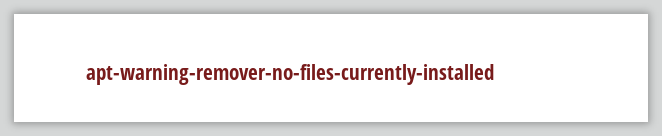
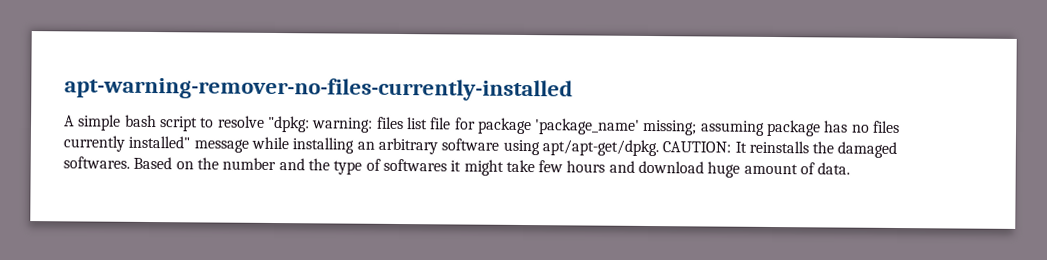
+ A simple bash script to resolve "dpkg: warning: files list file for package 'package_name' missing; assuming package has no files currently installed" message while installing an arbitrary software using apt/apt-get/dpkg. CAUTION: It reinstalls the damaged softwares. Based on the number and the type of softwares it might take few hours and download huge amount of data.

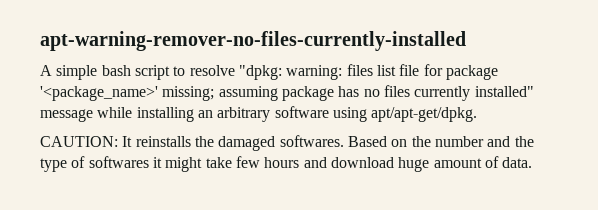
- A simple bash script to resolve "dpkg: warning: files list file for package 'package_name' missing; assuming package has no files currently installed" message while installing an arbitrary software using apt/apt-get/dpkg. CAUTION: It reinstalls the damaged softwares.
+ A simple bash script to resolve "dpkg: warning: files list file for package '<package_name>' missing; assuming package has no files currently installed" message while installing an arbitrary software using apt/apt-get/dpkg.
+ CAUTION: It reinstalls the damaged softwares.

